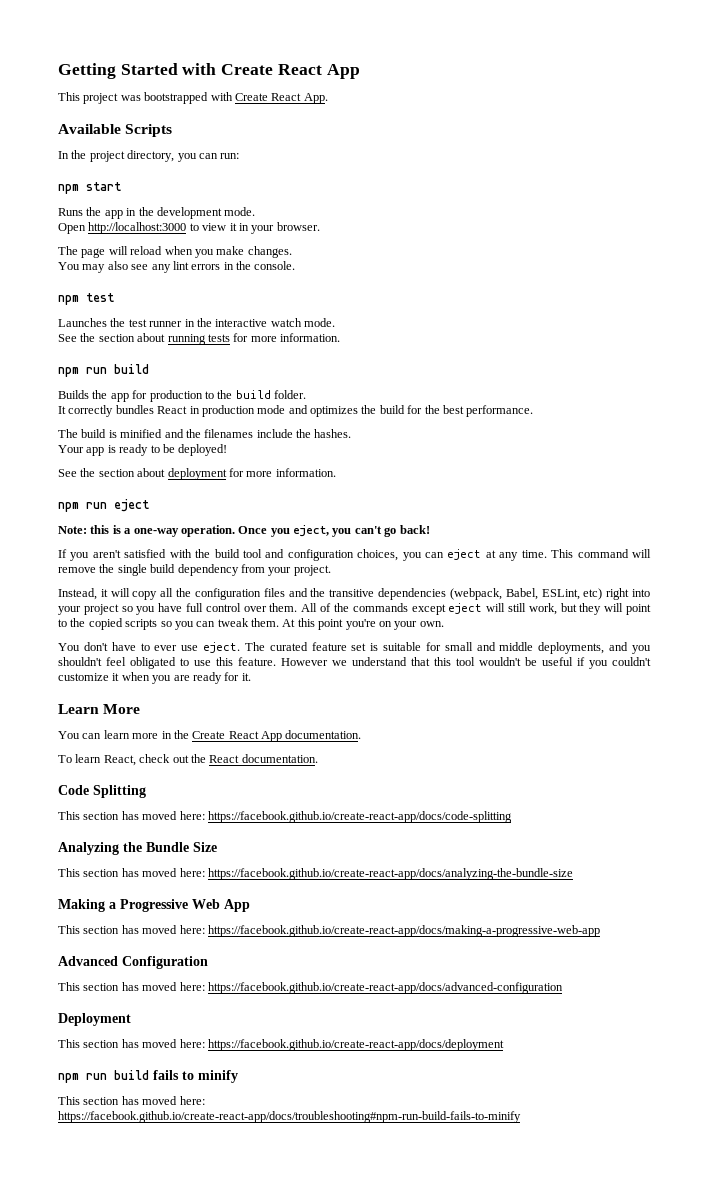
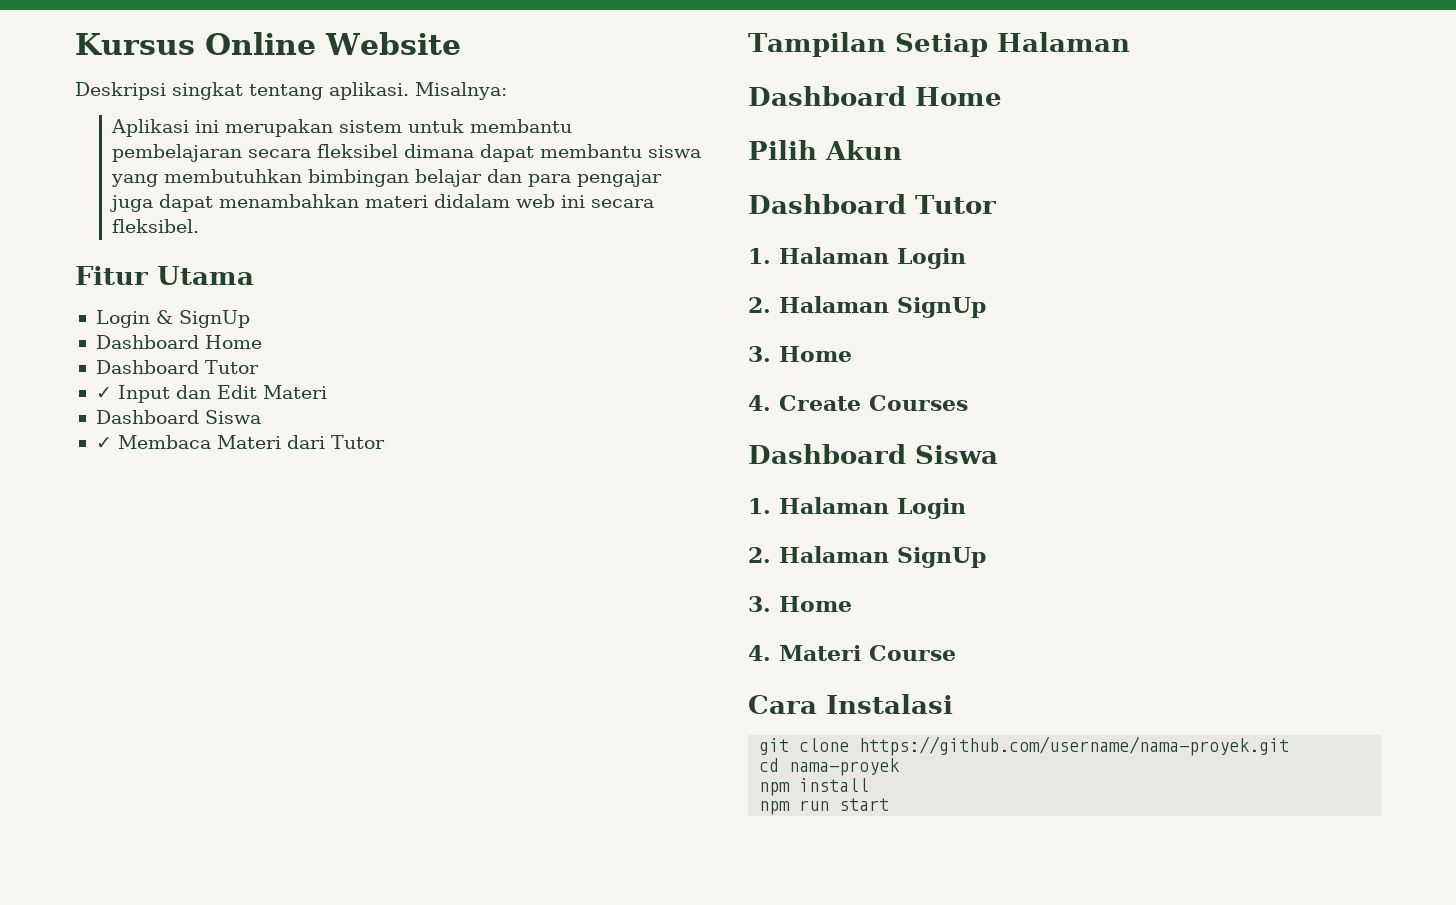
- Getting Started with Create React App
- This project was bootstrapped with Create React App.
- Available Scripts
- In the project directory, you can run:
- npm start
- Runs the app in the development mode.
- Open http://localhost:3000 to view it in your browser.
- The page will reload when you make changes.
- You may also see any lint errors in the console.
- npm test
- Launches the test runner in the interactive watch mode.
- See the section about running tests for more information.
- npm run build
- Builds the app for production to the build folder.
- It correctly bundles React in production mode and optimizes the build for the best performance.
- The build is minified and the filenames include the hashes.
- Your app is ready to be deployed!
- See the section about deployment for more information.
- npm run eject
- Note: this is a one-way operation. Once you eject, you can't go back!
- If you aren't satisfied with the build tool and configuration choices, you can eject at any time. This command will remove the single build dependency from your project.
- Instead, it will copy all the configuration files and the transitive dependencies (webpack, Babel, ESLint, etc) right into your project so you have full control over them. All of the commands except eject will still work, but they will point to the copied scripts so you can tweak them. At this point you're on your own.
- You don't have to ever use eject. The curated feature set is suitable for small and middle deployments, and you shouldn't feel obligated to use this feature. However we understand that this tool wouldn't be useful if you couldn't customize it when you are ready for it.
- Learn More
- You can learn more in the Create React App documentation.
- To learn React, check out the React documentation.
- Code Splitting
- This section has moved here: https://facebook.github.io/create-react-app/docs/code-splitting
- Analyzing the Bundle Size
- This section has moved here: https://facebook.github.io/create-react-app/docs/analyzing-the-bundle-size
- Making a Progressive Web App
- This section has moved here: https://facebook.github.io/create-react-app/docs/making-a-progressive-web-app
- Advanced Configuration
- This section has moved here: https://facebook.github.io/create-react-app/docs/advanced-configuration
- Deployment
- This section has moved here: https://facebook.github.io/create-react-app/docs/deployment
- npm run build fails to minify
- This section has moved here: https://facebook.github.io/create-react-app/docs/troubleshooting#npm-run-build-fails-to-minify
+ Kursus Online Website
+ Deskripsi singkat tentang aplikasi. Misalnya:
+ Aplikasi ini merupakan sistem untuk membantu pembelajaran secara fleksibel dimana dapat membantu siswa yang membutuhkan bimbingan belajar dan para pengajar juga dapat menambahkan materi didalam web ini secara fleksibel.
+ Fitur Utama
+ Login & SignUp
+ Dashboard Home
+ Dashboard Tutor
+ ✓ Input dan Edit Materi
+ Dashboard Siswa
+ ✓ Membaca Materi dari Tutor
+ Tampilan Setiap Halaman
+ Dashboard Home
+ Pilih Akun
+ Dashboard Tutor
+ 1. Halaman Login
+ 2. Halaman SignUp
+ 3. Home
+ 4. Create Courses
+ Dashboard Siswa
+ 1. Halaman Login
+ 2. Halaman SignUp
+ 3. Home
+ 4. Materi Course
+ Cara Instalasi
+ git clone https://github.com/username/nama-proyek.git
+ cd nama-proyek
+ npm install
+ npm run start

